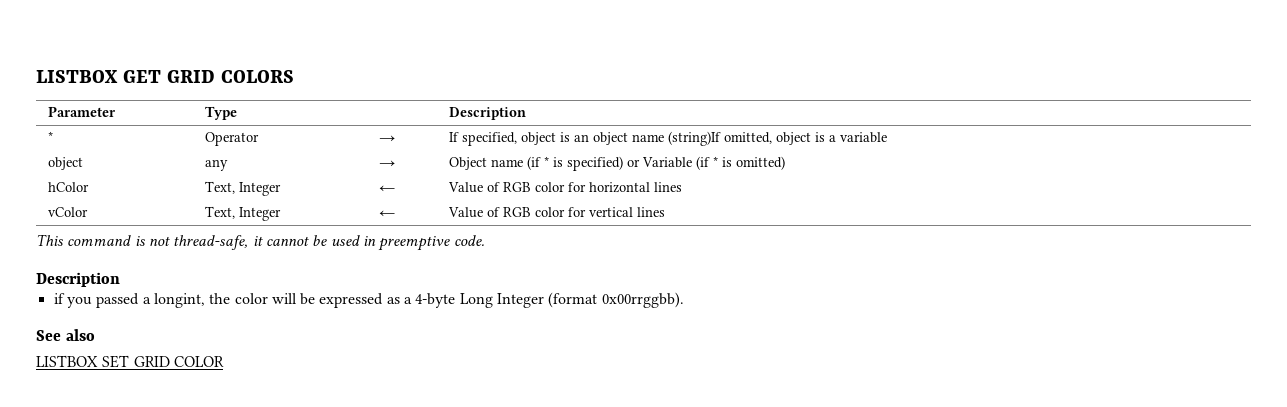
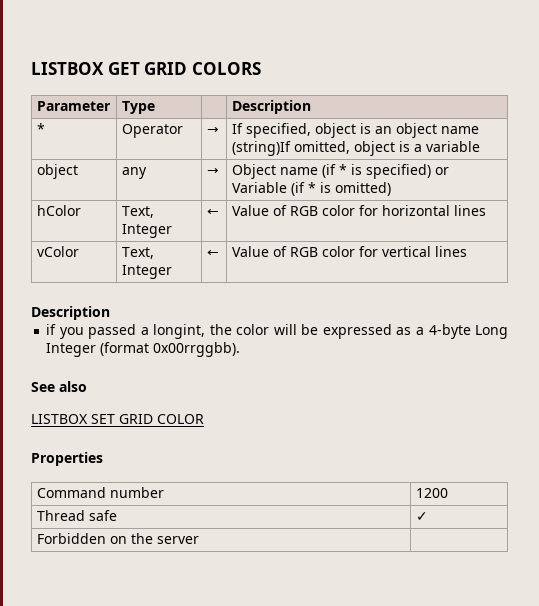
- This command is not thread-safe, it cannot be used in preemptive code.
+ Properties
+ Command number | 1200
+ Thread safe | ✓
+ Forbidden on the server |

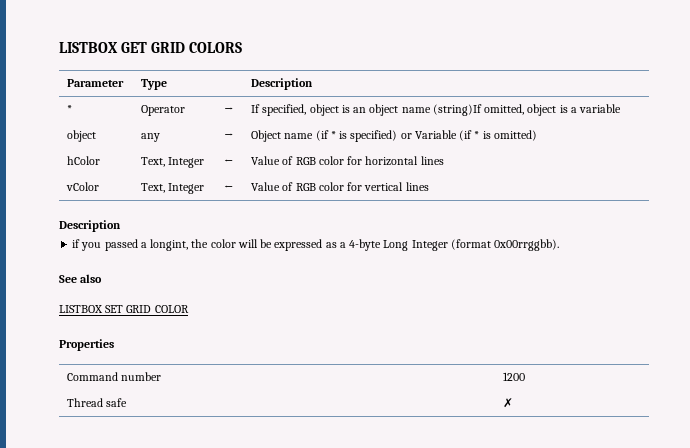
- Thread safe | ✓
- Forbidden on the server |
+ Thread safe | ✗

